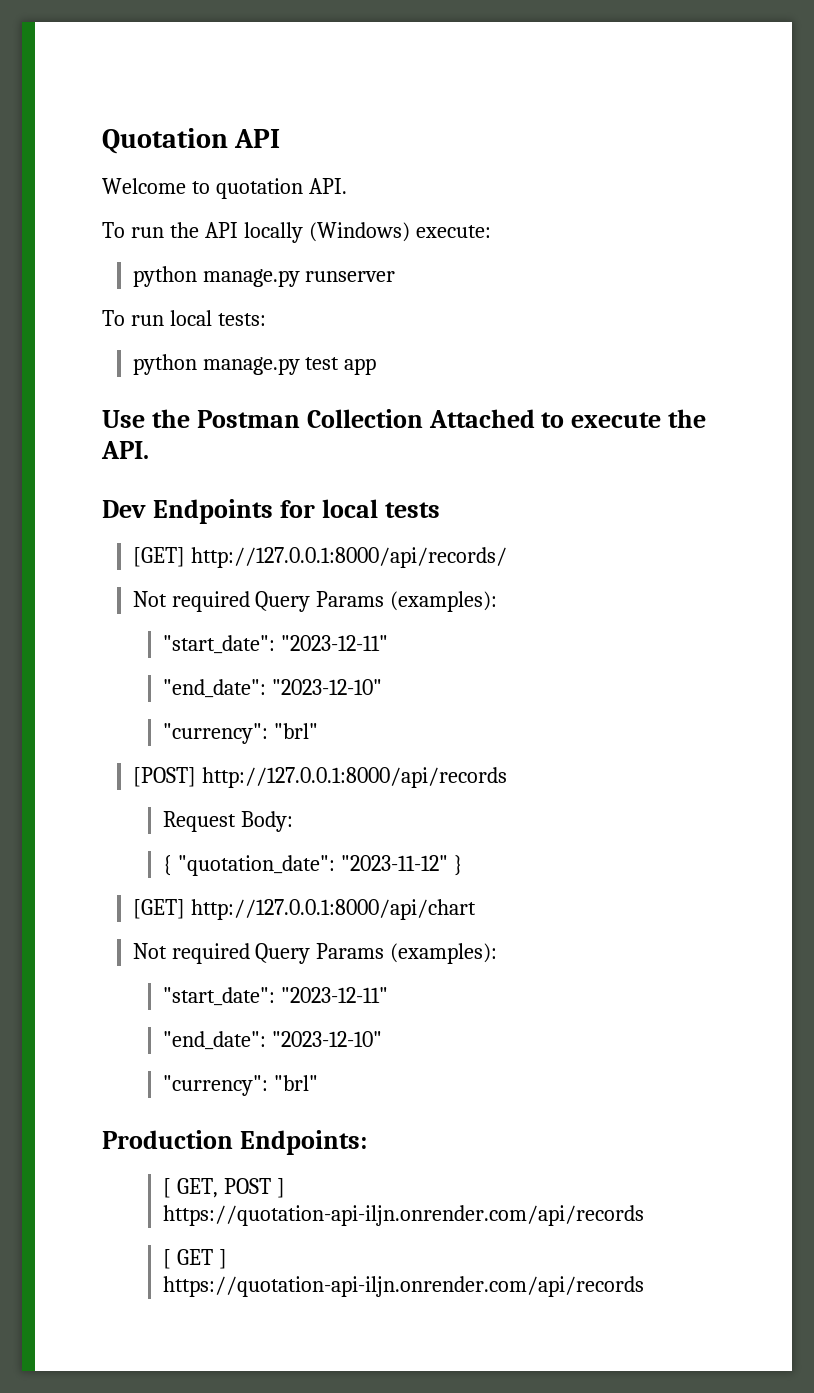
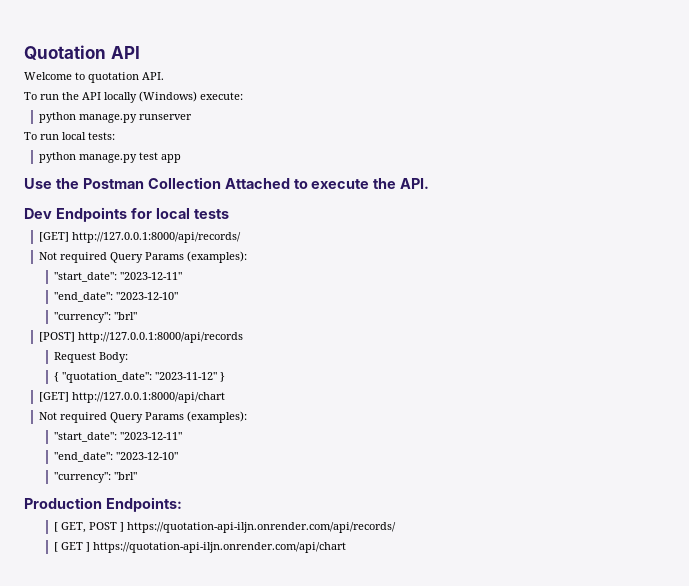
- [ GET, POST ] https://quotation-api-iljn.onrender.com/api/records
+ [ GET, POST ] https://quotation-api-iljn.onrender.com/api/records/
- [ GET ] https://quotation-api-iljn.onrender.com/api/records
+ [ GET ] https://quotation-api-iljn.onrender.com/api/chart

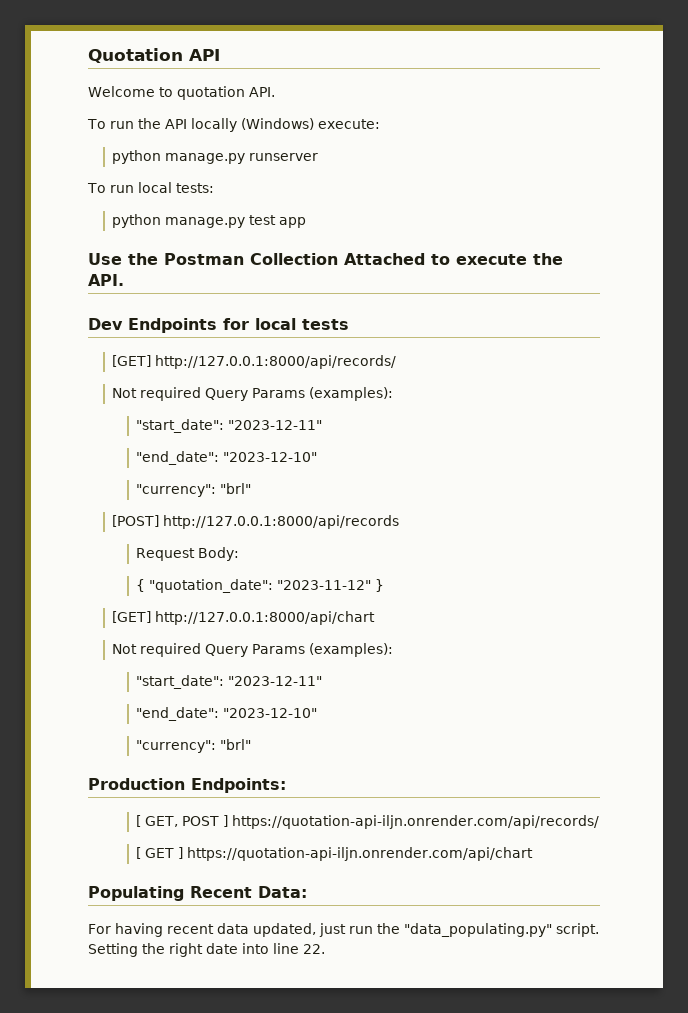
+ Populating Recent Data:
+ For having recent data updated, just run the "data_populating.py" script. Setting the right date into line 22.

